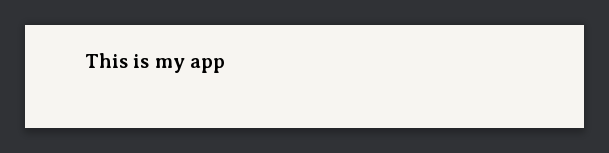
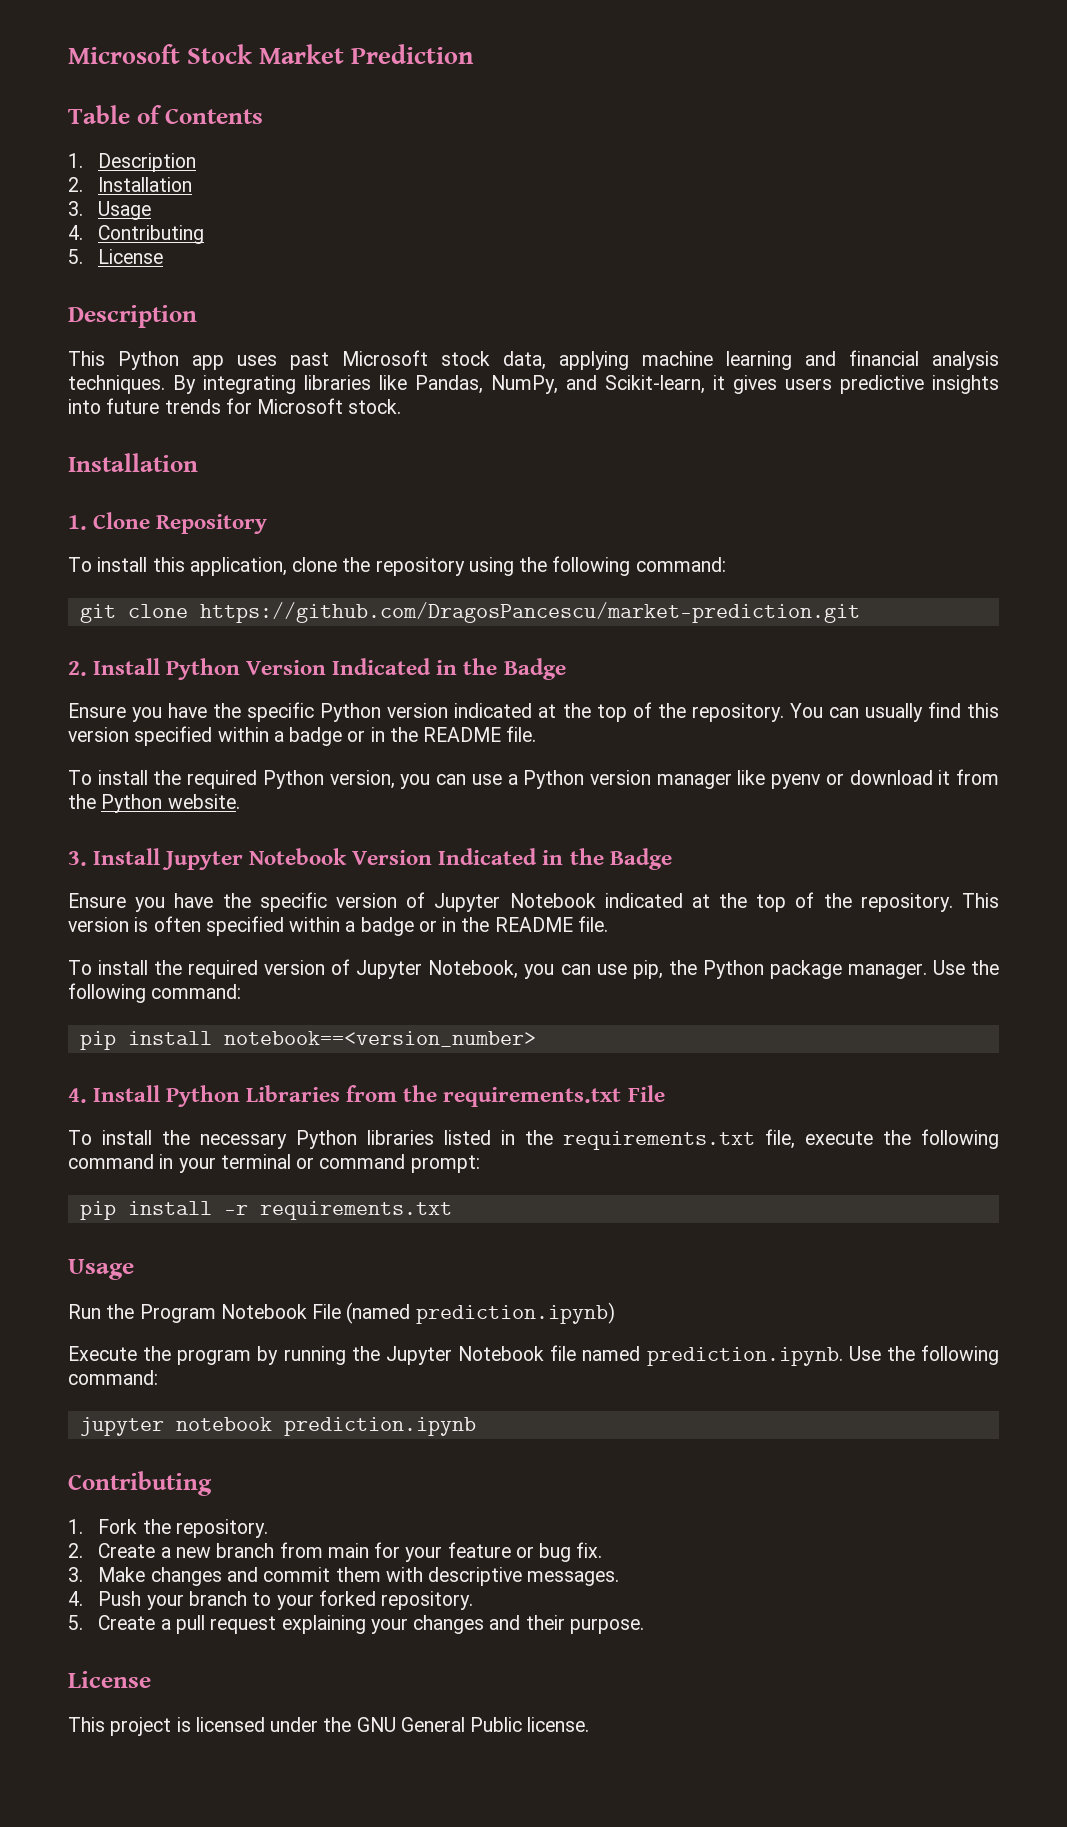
- This is my app
+ Microsoft Stock Market Prediction
+ Table of Contents
+ 1. Description
+ 2. Installation
+ 3. Usage
+ 4. Contributing
+ 5. License
+ Description
+ This Python app uses past Microsoft stock data, applying machine learning and financial analysis techniques. By integrating libraries like Pandas, NumPy, and Scikit-learn, it gives users predictive insights into future trends for Microsoft stock.
+ Installation
+ 1. Clone Repository
+ To install this application, clone the repository using the following command:
+ git clone https://github.com/DragosPancescu/market-prediction.git
+ 2. Install Python Version Indicated in the Badge
+ Ensure you have the specific Python version indicated at the top of the repository. You can usually find this version specified within a badge or in the README file.
+ To install the required Python version, you can use a Python version manager like pyenv or download it from the Python website.
+ 3. Install Jupyter Notebook Version Indicated in the Badge
+ Ensure you have the specific version of Jupyter Notebook indicated at the top of the repository. This version is often specified within a badge or in the README file.
+ To install the required version of Jupyter Notebook, you can use pip, the Python package manager. Use the following command:
+ pip install notebook==<version_number>
+ 4. Install Python Libraries from the requirements.txt File
+ To install the necessary Python libraries listed in the requirements.txt file, execute the following command in your terminal or command prompt:
+ pip install -r requirements.txt
+ Usage
+ Run the Program Notebook File (named prediction.ipynb)
+ Execute the program by running the Jupyter Notebook file named prediction.ipynb. Use the following command:
+ jupyter notebook prediction.ipynb
+ Contributing
+ 1. Fork the repository.
+ 2. Create a new branch from main for your feature or bug fix.
+ 3. Make changes and commit them with descriptive messages.
+ 4. Push your branch to your forked repository.
+ 5. Create a pull request explaining your changes and their purpose.
+ License
+ This project is licensed under the GNU General Public license.

